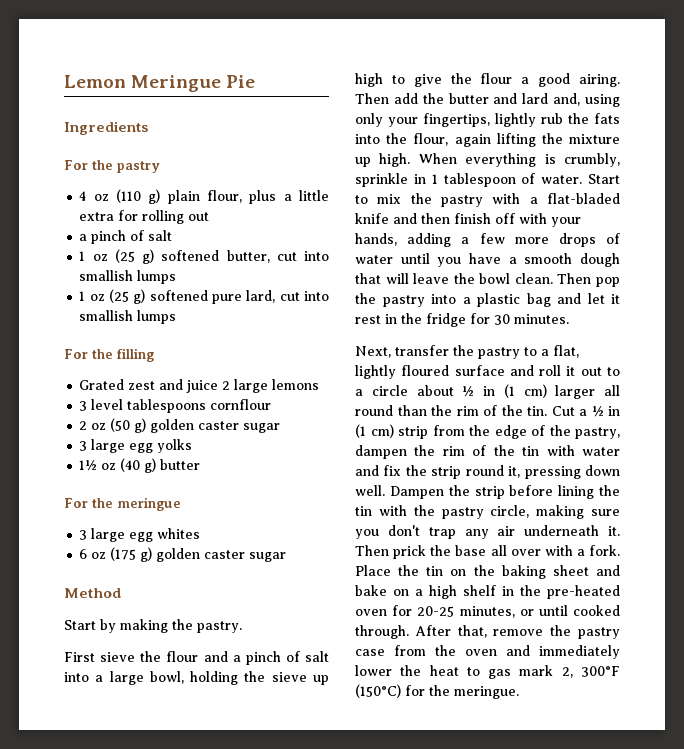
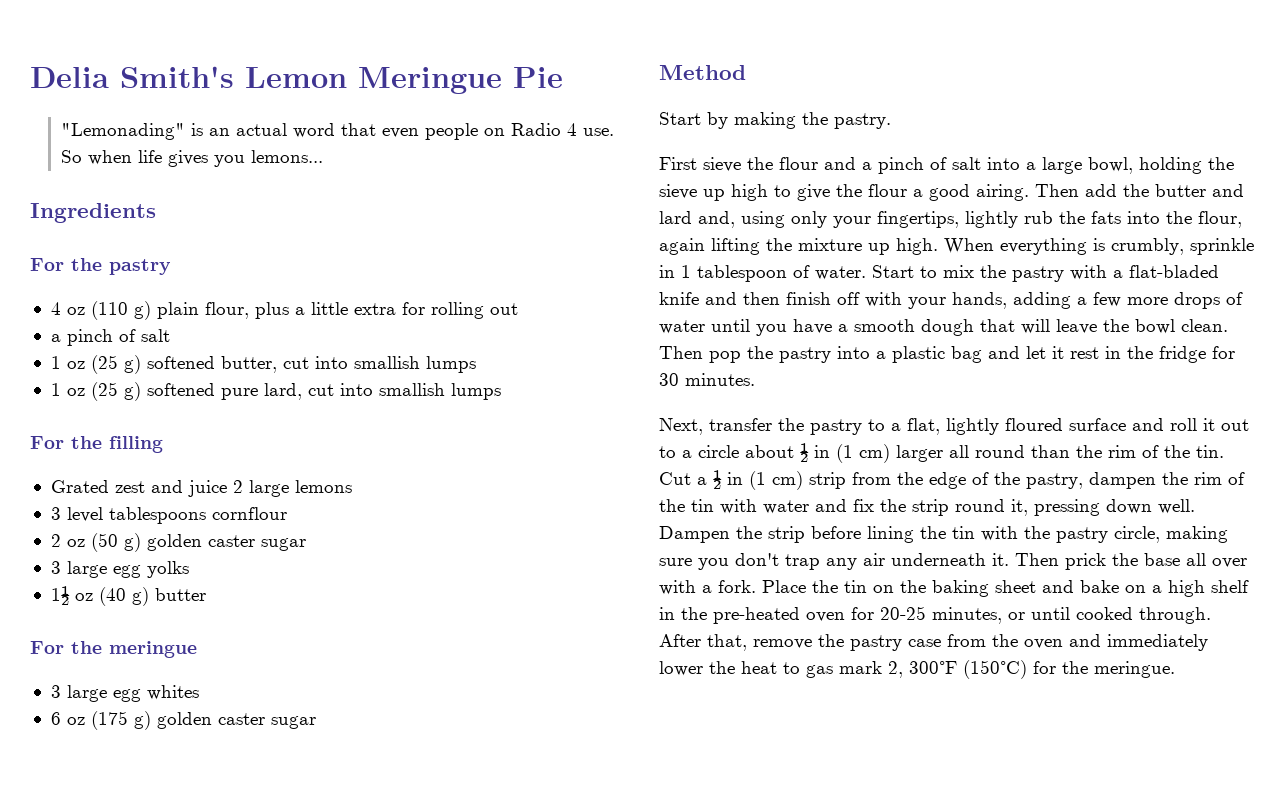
- Lemon Meringue Pie
+ Delia Smith's Lemon Meringue Pie
+ "Lemonading" is an actual word that even people on Radio 4 use. So when life gives you lemons...

